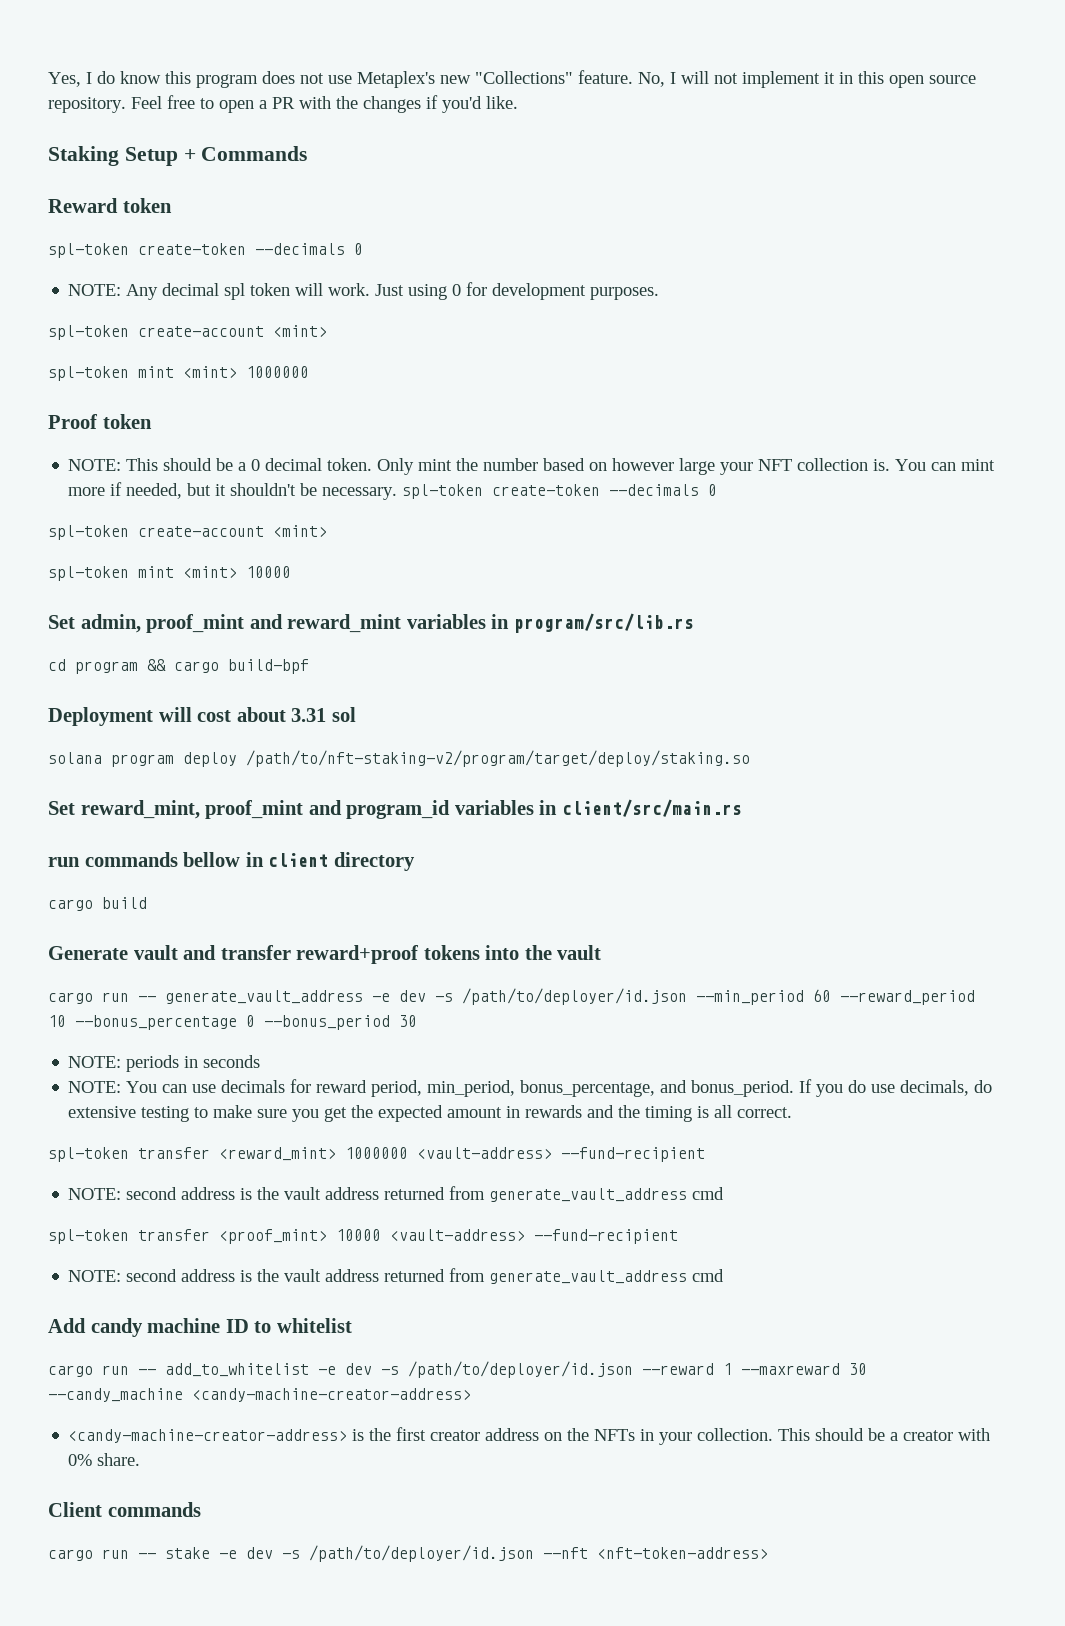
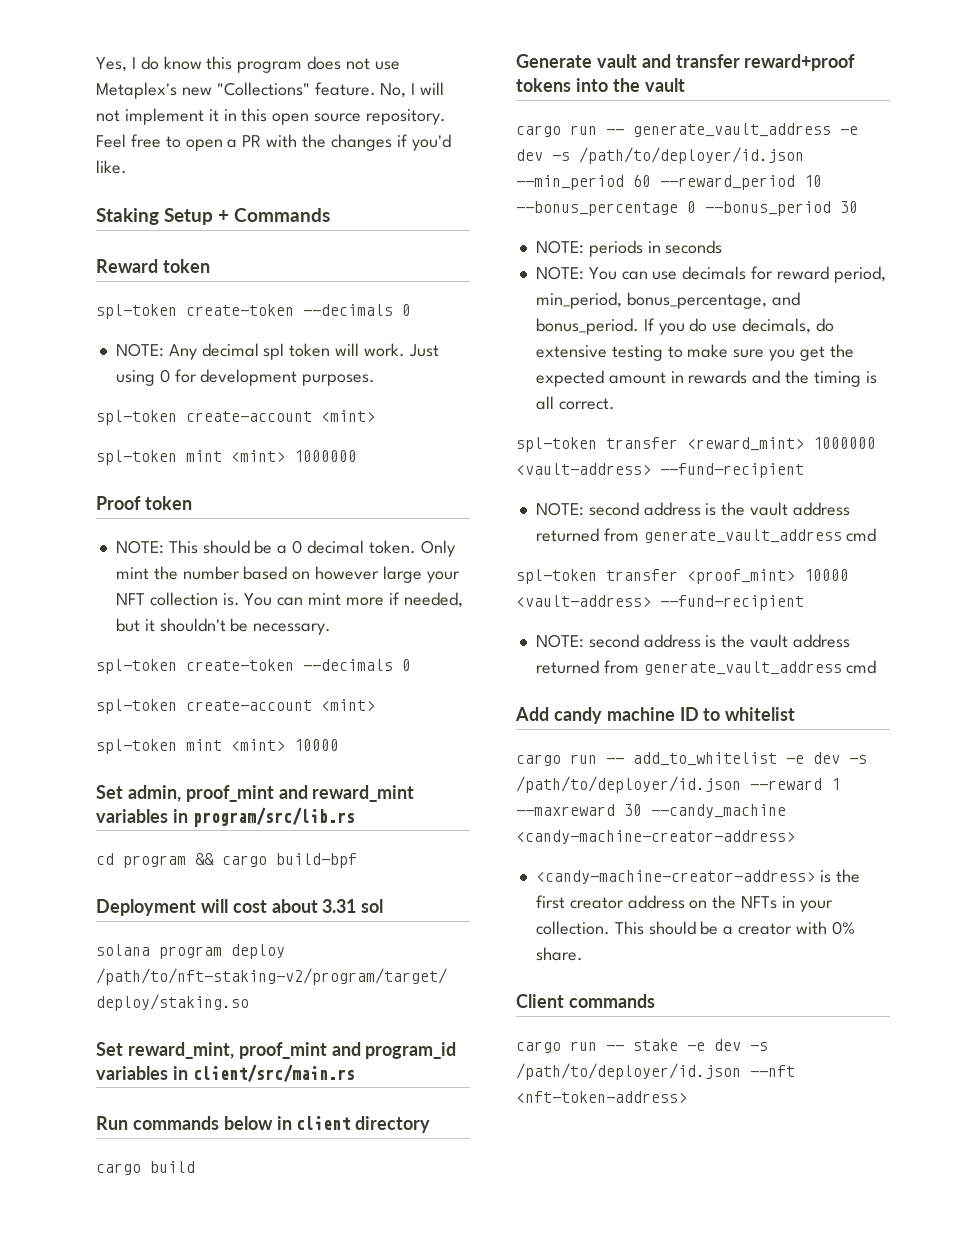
- You can mint more if needed, but it shouldn't be necessary. spl-token create-token --decimals 0
+ You can mint more if needed, but it shouldn't be necessary.
+ spl-token create-token --decimals 0
- run commands bellow in client directory
+ Run commands below in client directory

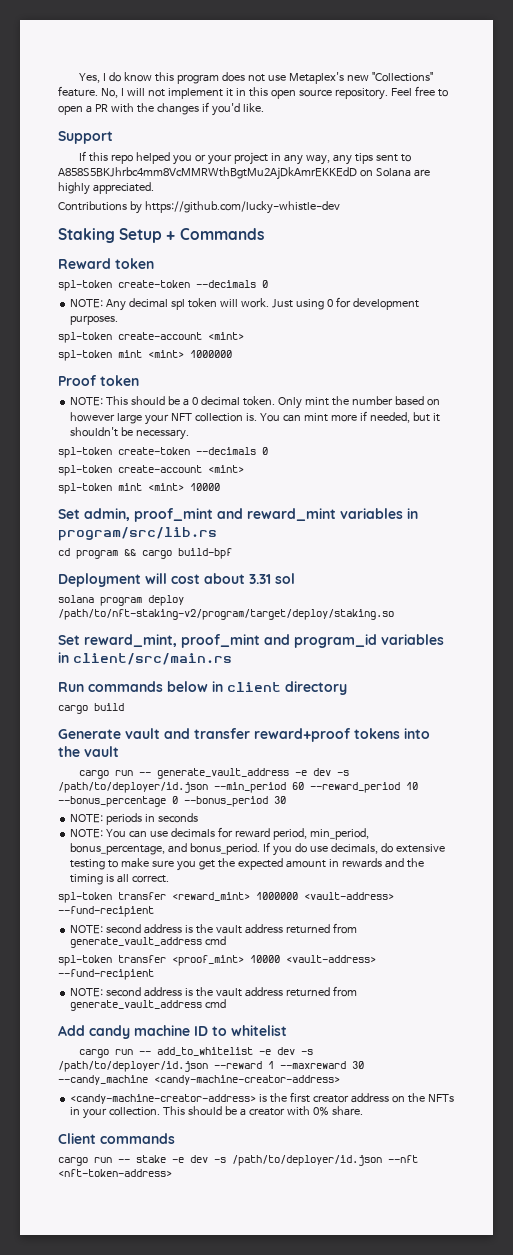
+ Support
+ If this repo helped you or your project in any way, any tips sent to A858S5BKJhrbc4mm8VcMMRWthBgtMu2AjDkAmrEKKEdD on Solana are highly appreciated.
+ Contributions by https://github.com/lucky-whistle-dev

